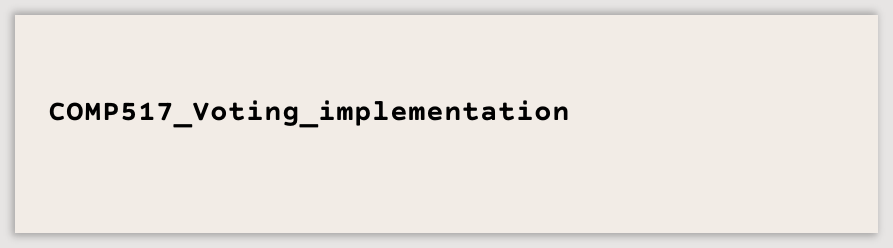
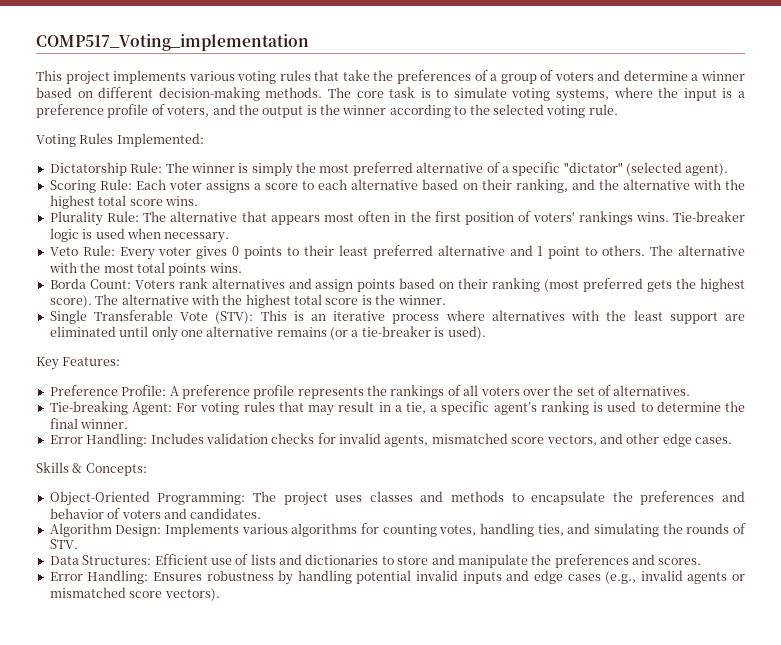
+ This project implements various voting rules that take the preferences of a group of voters and determine a winner based on different decision-making methods. The core task is to simulate voting systems, where the input is a preference profile of voters, and the output is the winner according to the selected voting rule.
+ Voting Rules Implemented:
+ Dictatorship Rule: The winner is simply the most preferred alternative of a specific "dictator" (selected agent).
+ Scoring Rule: Each voter assigns a score to each alternative based on their ranking, and the alternative with the highest total score wins.
+ Plurality Rule: The alternative that appears most often in the first position of voters' rankings wins. Tie-breaker logic is used when necessary.
+ Veto Rule: Every voter gives 0 points to their least preferred alternative and 1 point to others. The alternative with the most total points wins.
+ Borda Count: Voters rank alternatives and assign points based on their ranking (most preferred gets the highest score). The alternative with the highest total score is the winner.
+ Single Transferable Vote (STV): This is an iterative process where alternatives with the least support are eliminated until only one alternative remains (or a tie-breaker is used).
+ Key Features:
+ Preference Profile: A preference profile represents the rankings of all voters over the set of alternatives.
+ Tie-breaking Agent: For voting rules that may result in a tie, a specific agent’s ranking is used to determine the final winner.
+ Error Handling: Includes validation checks for invalid agents, mismatched score vectors, and other edge cases.
+ Skills & Concepts:
+ Object-Oriented Programming: The project uses classes and methods to encapsulate the preferences and behavior of voters and candidates.
+ Algorithm Design: Implements various algorithms for counting votes, handling ties, and simulating the rounds of STV.
+ Data Structures: Efficient use of lists and dictionaries to store and manipulate the preferences and scores.
+ Error Handling: Ensures robustness by handling potential invalid inputs and edge cases (e.g., invalid agents or mismatched score vectors).

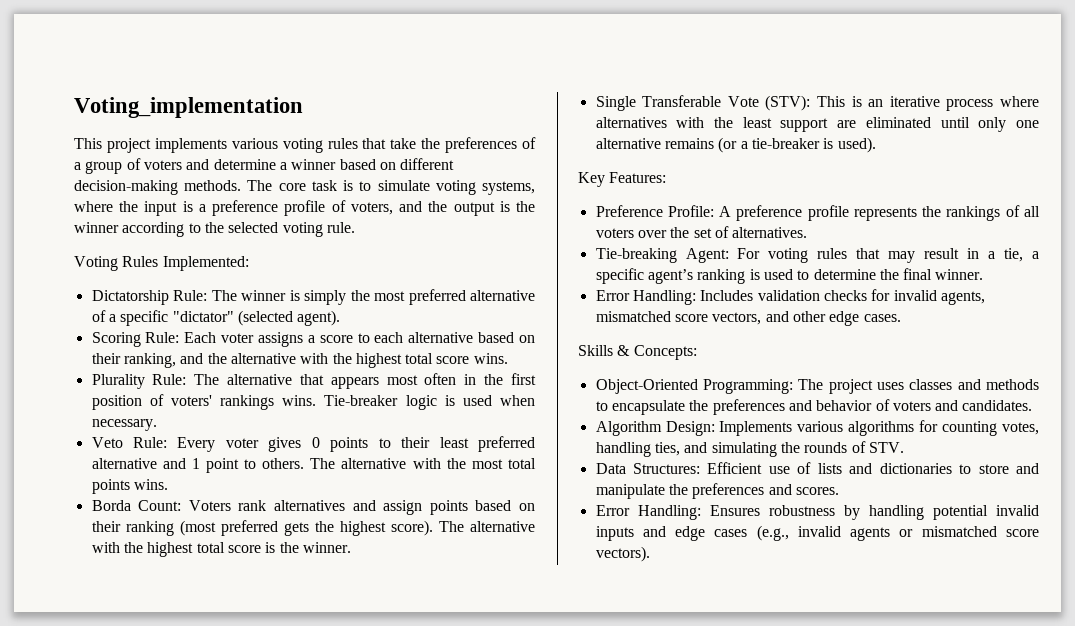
- COMP517_Voting_implementation
+ Voting_implementation

